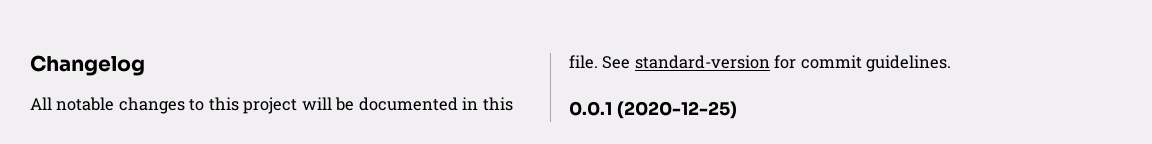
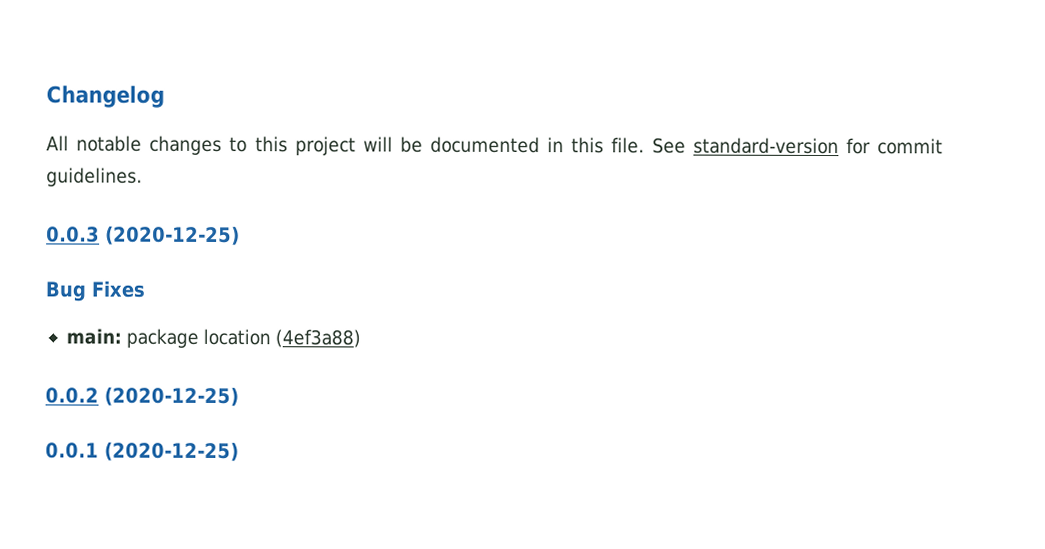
+ 0.0.3 (2020-12-25)
+ Bug Fixes
+ main: package location (4ef3a88)
+ 0.0.2 (2020-12-25)

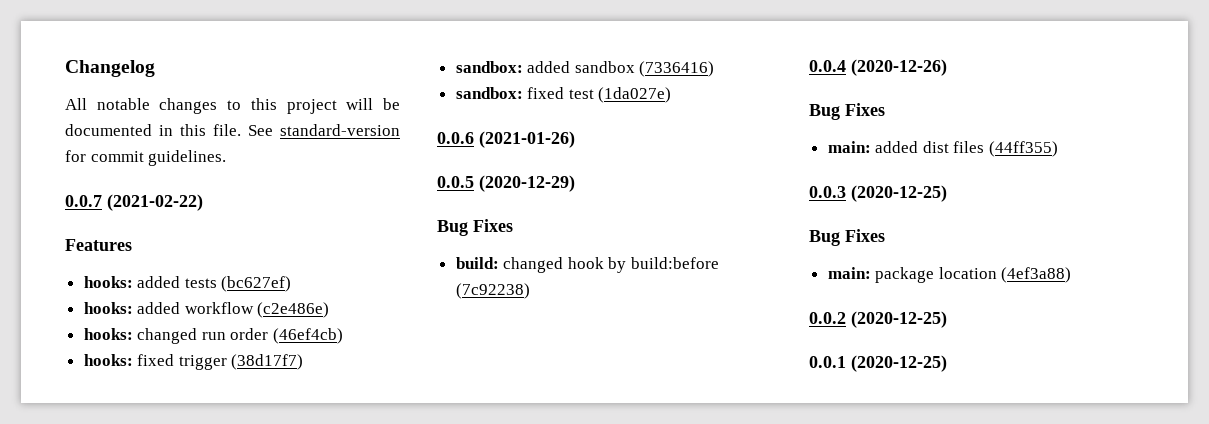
+ 0.0.7 (2021-02-22)
+ Features
+ hooks: added tests (bc627ef)
+ hooks: added workflow (c2e486e)
+ hooks: changed run order (46ef4cb)
+ hooks: fixed trigger (38d17f7)
+ sandbox: added sandbox (7336416)
+ sandbox: fixed test (1da027e)
+ 0.0.6 (2021-01-26)
+ 0.0.5 (2020-12-29)
+ Bug Fixes
+ build: changed hook by build:before (7c92238)
+ 0.0.4 (2020-12-26)
+ Bug Fixes
+ main: added dist files (44ff355)

